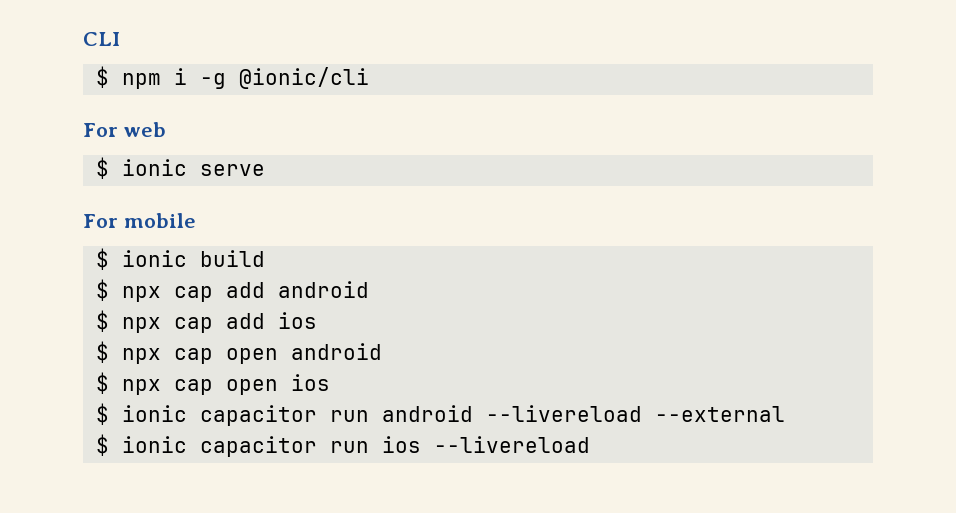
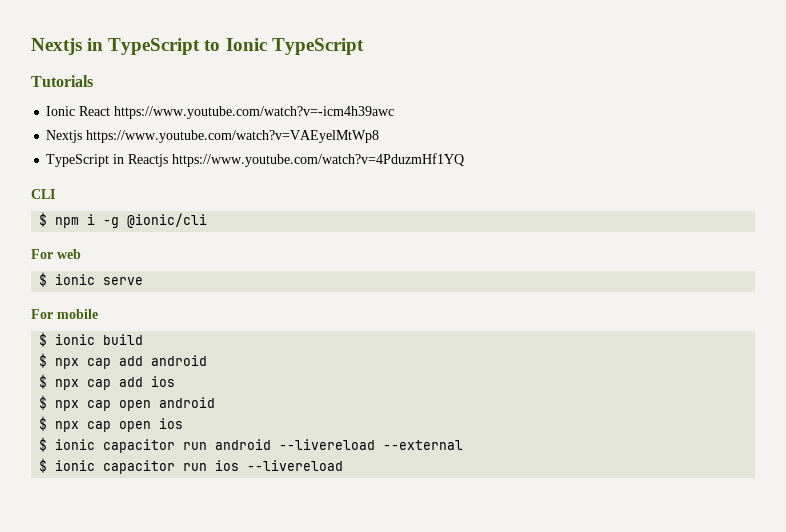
+ Nextjs in TypeScript to Ionic TypeScript
+ Tutorials
+ Ionic React https://www.youtube.com/watch?v=-icm4h39awc
+ Nextjs https://www.youtube.com/watch?v=VAEyelMtWp8
+ TypeScript in Reactjs https://www.youtube.com/watch?v=4PduzmHf1YQ

